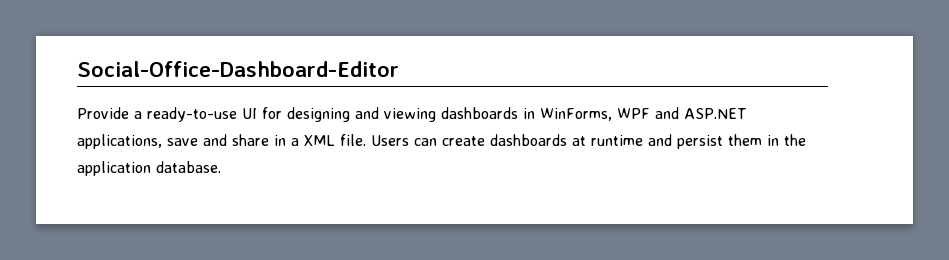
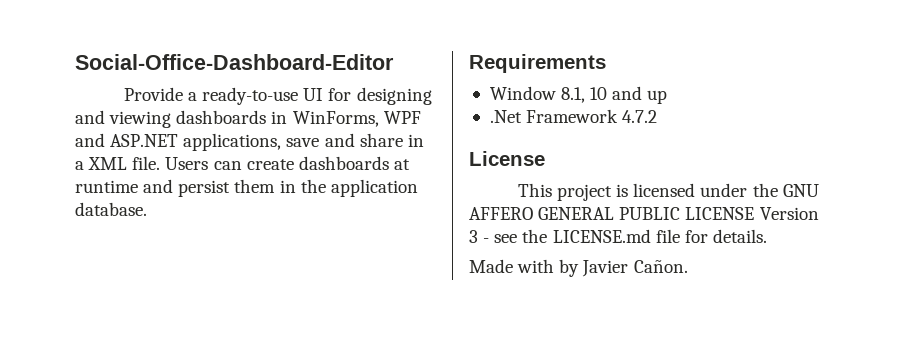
+ Requirements
+ Window 8.1, 10 and up
+ .Net Framework 4.7.2
+ License
+ This project is licensed under the GNU AFFERO GENERAL PUBLIC LICENSE Version 3 - see the LICENSE.md file for details.
+ Made with by Javier Cañon.

